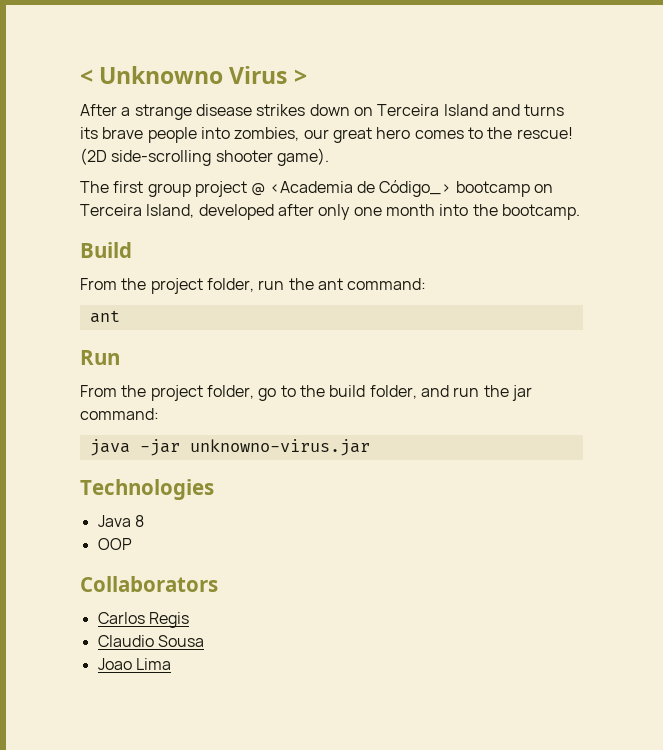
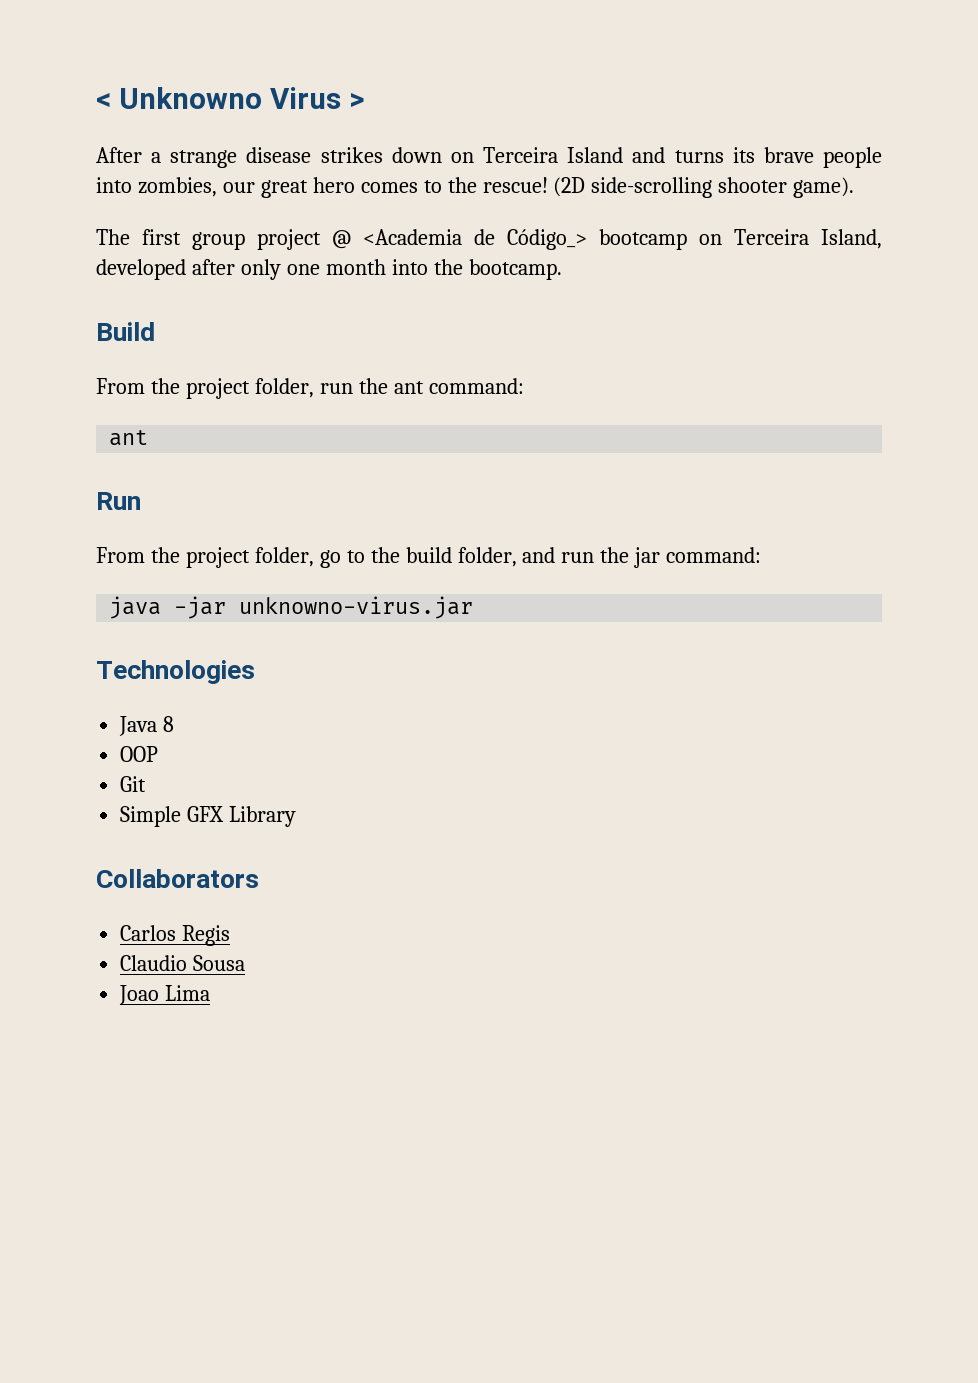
+ Git
+ Simple GFX Library

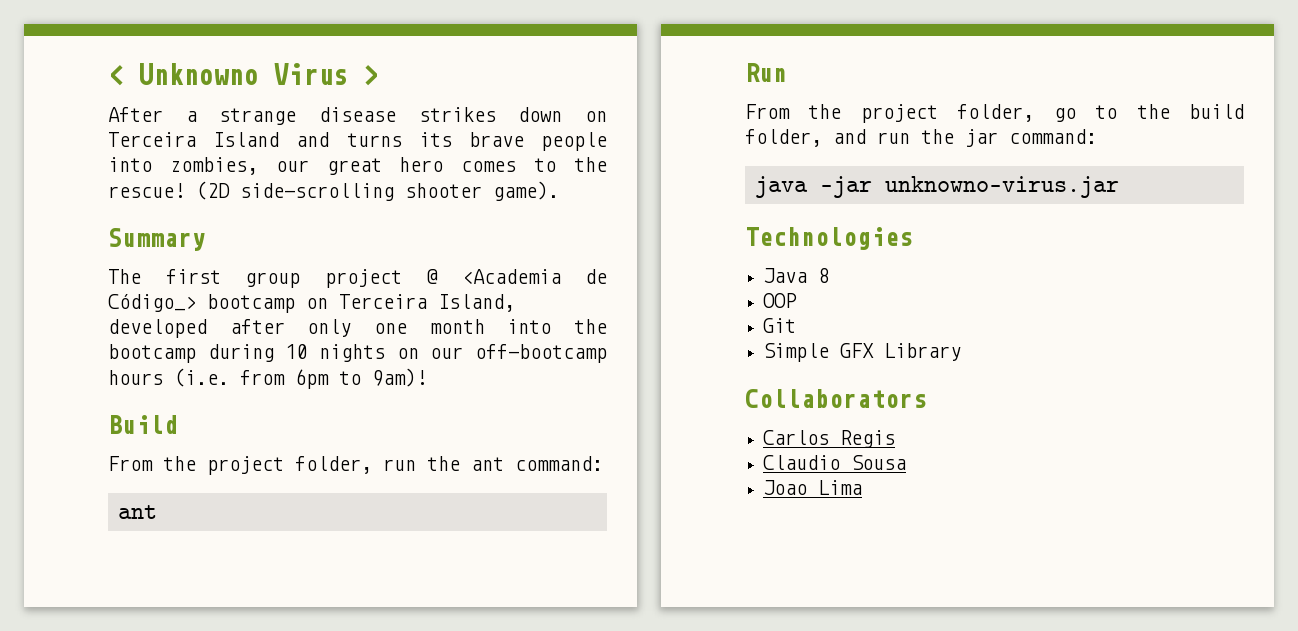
+ Summary
- The first group project @ <Academia de Código_> bootcamp on Terceira Island, developed after only one month into the bootcamp.
+ The first group project @ <Academia de Código_> bootcamp on Terceira Island, developed after only one month into the bootcamp during 10 nights on our off-bootcamp hours (i.e. from 6pm to 9am)!

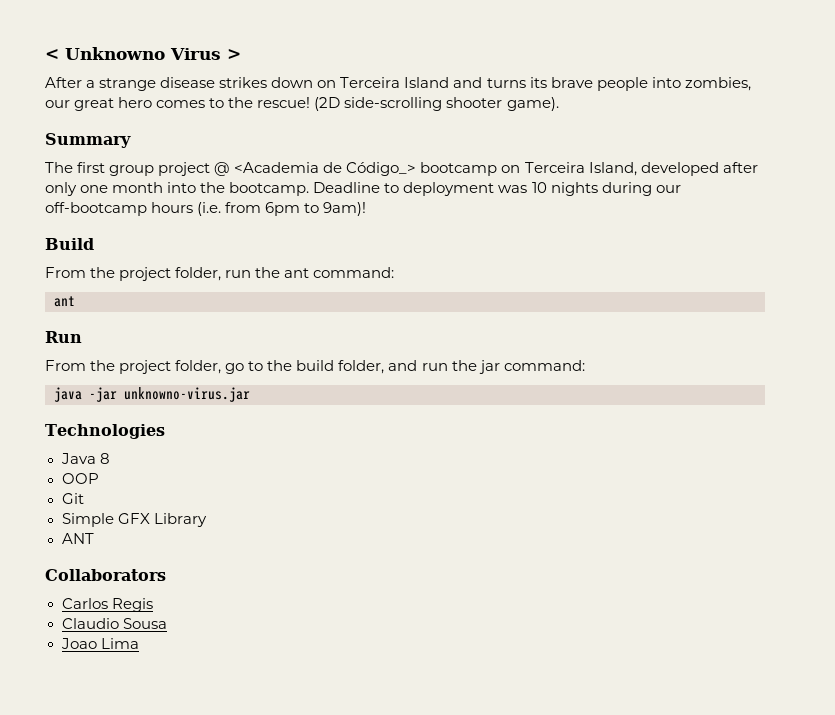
- The first group project @ <Academia de Código_> bootcamp on Terceira Island, developed after only one month into the bootcamp during 10 nights on our off-bootcamp hours (i.e. from 6pm to 9am)!
+ The first group project @ <Academia de Código_> bootcamp on Terceira Island, developed after only one month into the bootcamp. Deadline to deployment was 10 nights during our off-bootcamp hours (i.e. from 6pm to 9am)!
+ ANT

